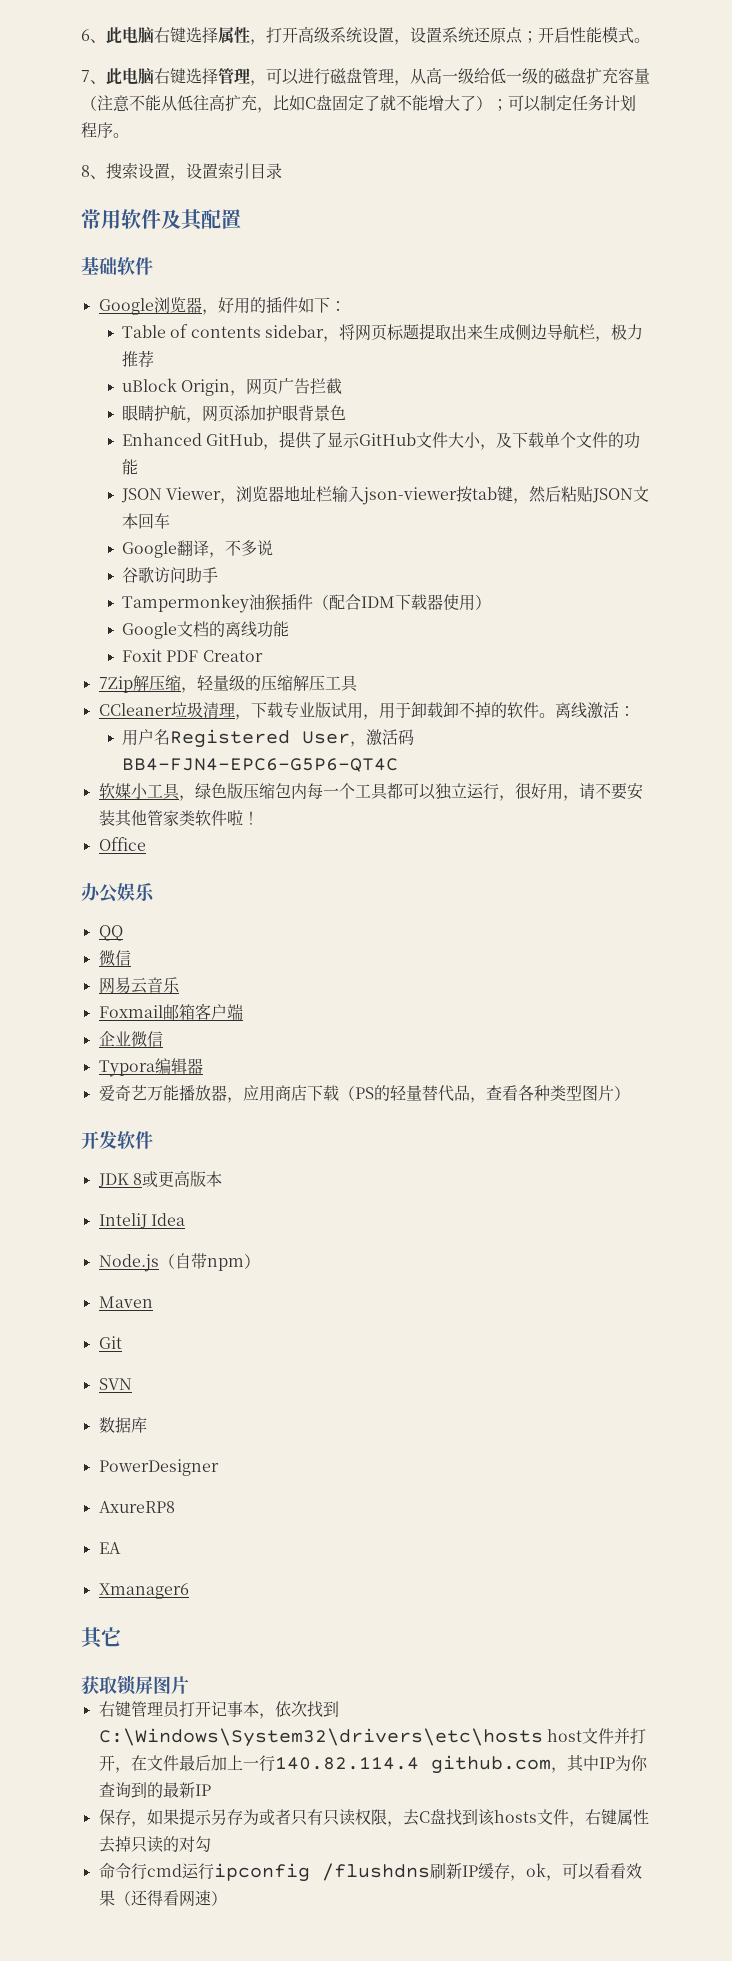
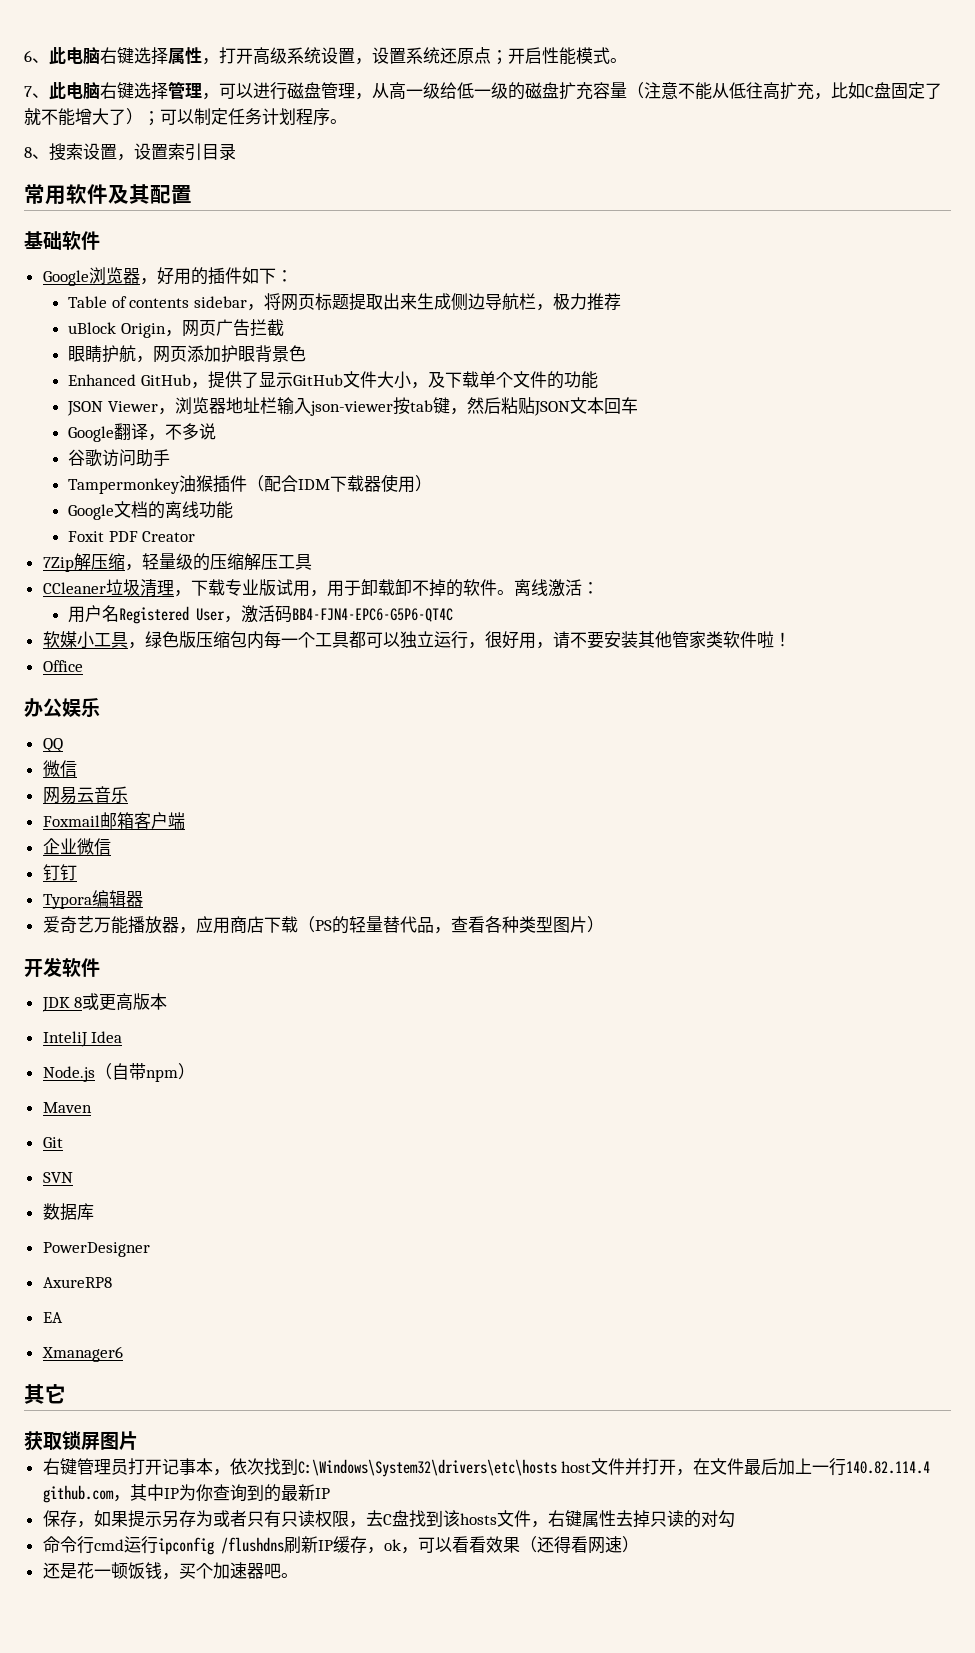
+ 钉钉
+ 还是花一顿饭钱，买个加速器吧。

